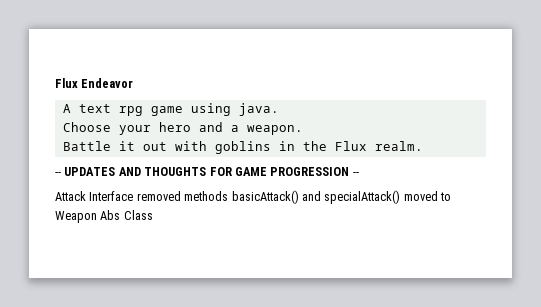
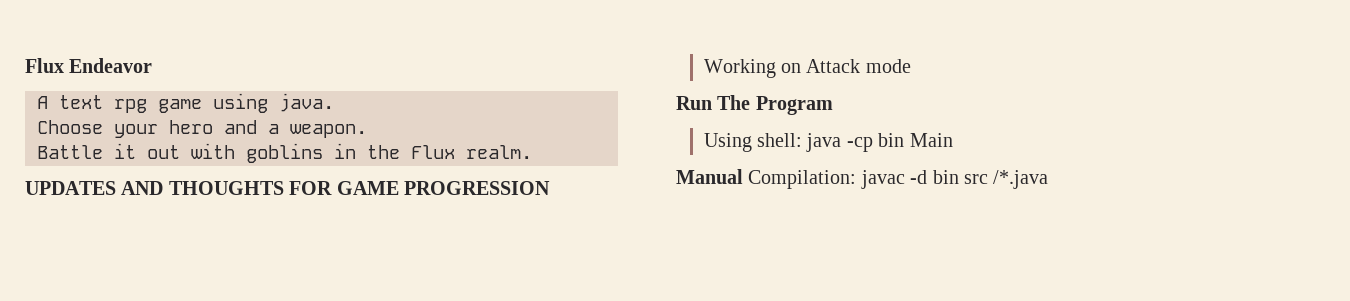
- -- UPDATES AND THOUGHTS FOR GAME PROGRESSION --
- Attack Interface removed methods basicAttack() and specialAttack() moved to Weapon Abs Class
+ UPDATES AND THOUGHTS FOR GAME PROGRESSION
+ Working on Attack mode
+ Run The Program
+ Using shell: java -cp bin Main
+ Manual Compilation: javac -d bin src /*.java

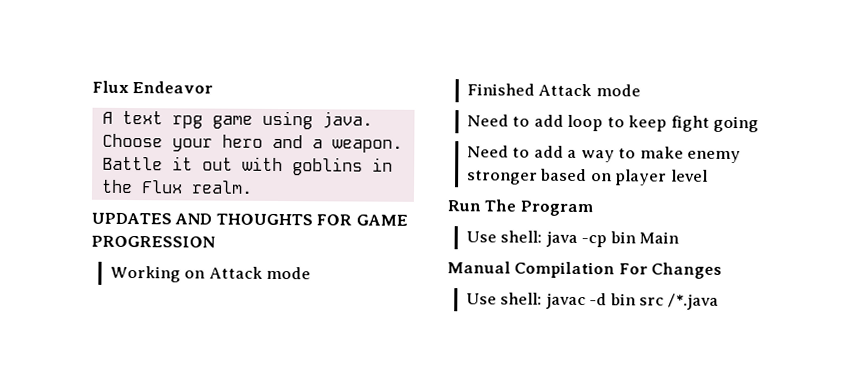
+ Finished Attack mode
+ Need to add loop to keep fight going
+ Need to add a way to make enemy stronger based on player level
- Using shell: java -cp bin Main
+ Use shell: java -cp bin Main
- Manual Compilation: javac -d bin src /*.java
+ Manual Compilation For Changes
+ Use shell: javac -d bin src /*.java

